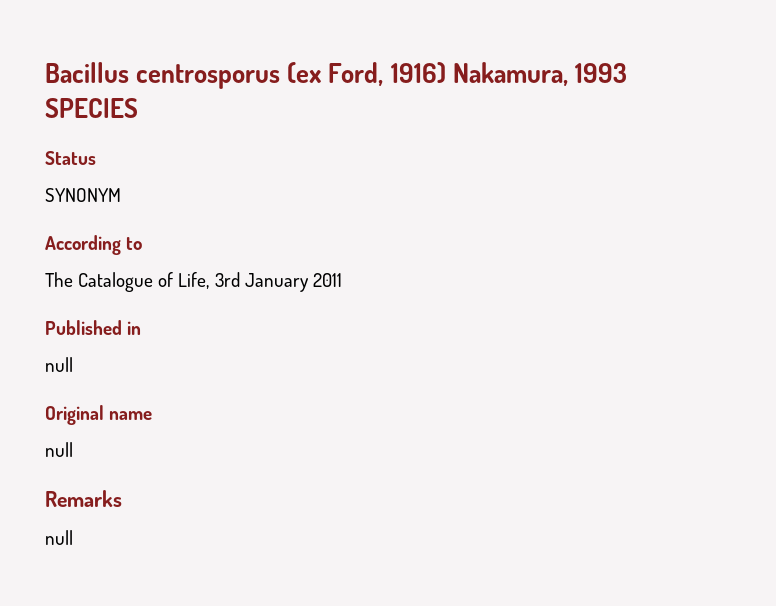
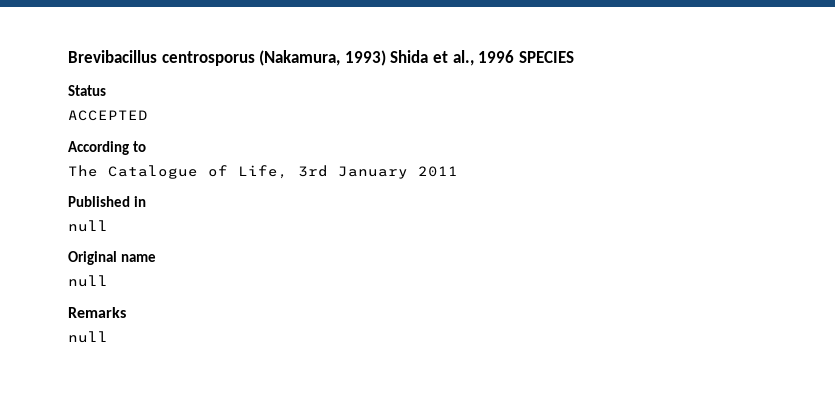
- Bacillus centrosporus (ex Ford, 1916) Nakamura, 1993 SPECIES
+ Brevibacillus centrosporus (Nakamura, 1993) Shida et al., 1996 SPECIES
- SYNONYM
+ ACCEPTED

